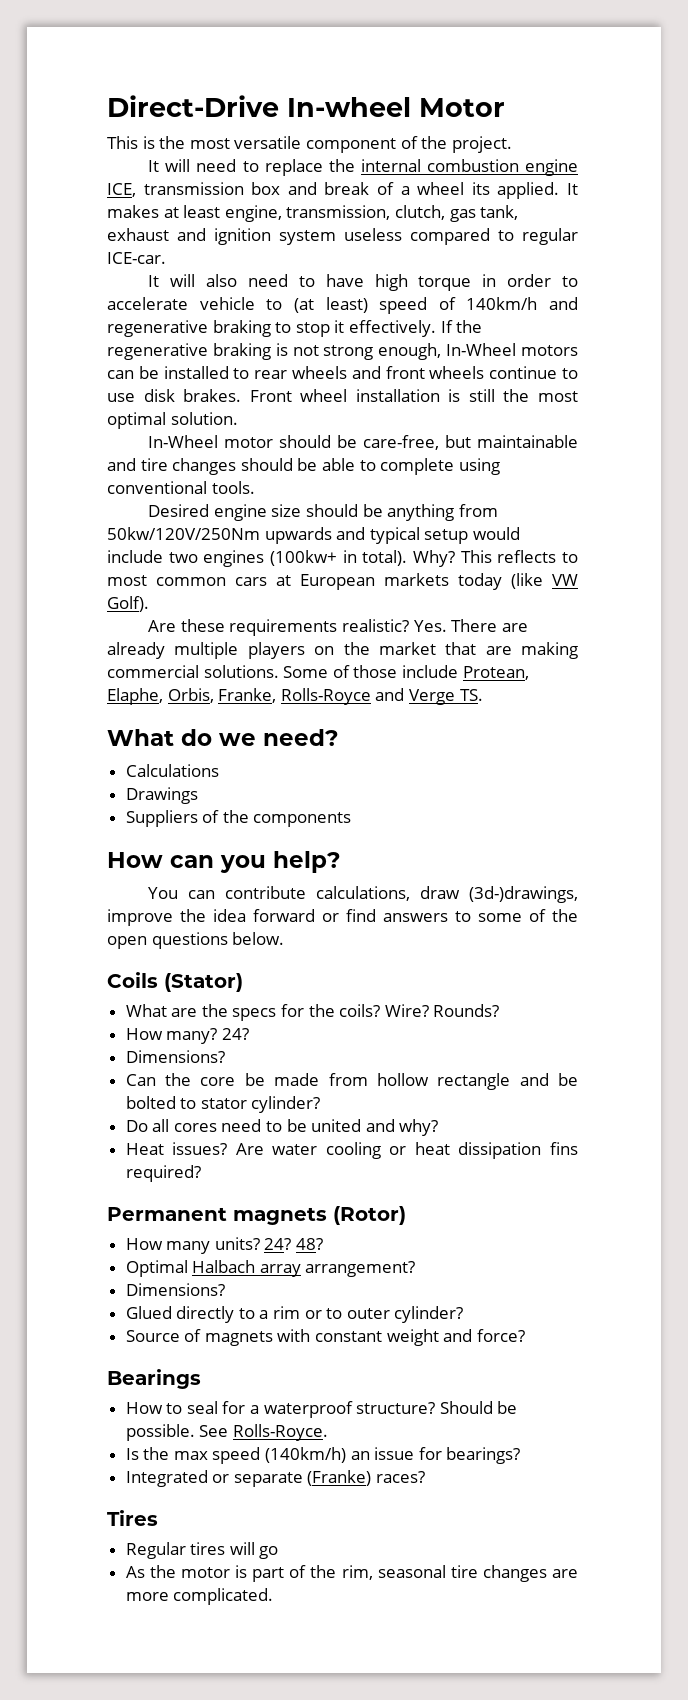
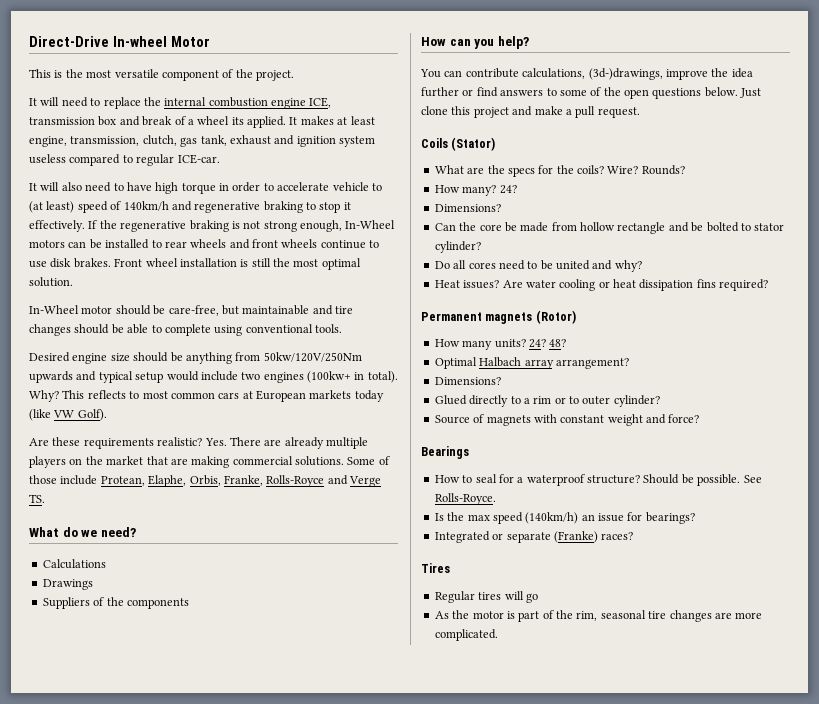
- You can contribute calculations, draw (3d-)drawings, improve the idea forward or find answers to some of the open questions below.
+ You can contribute calculations, (3d-)drawings, improve the idea further or find answers to some of the open questions below. Just clone this project and make a pull request.

